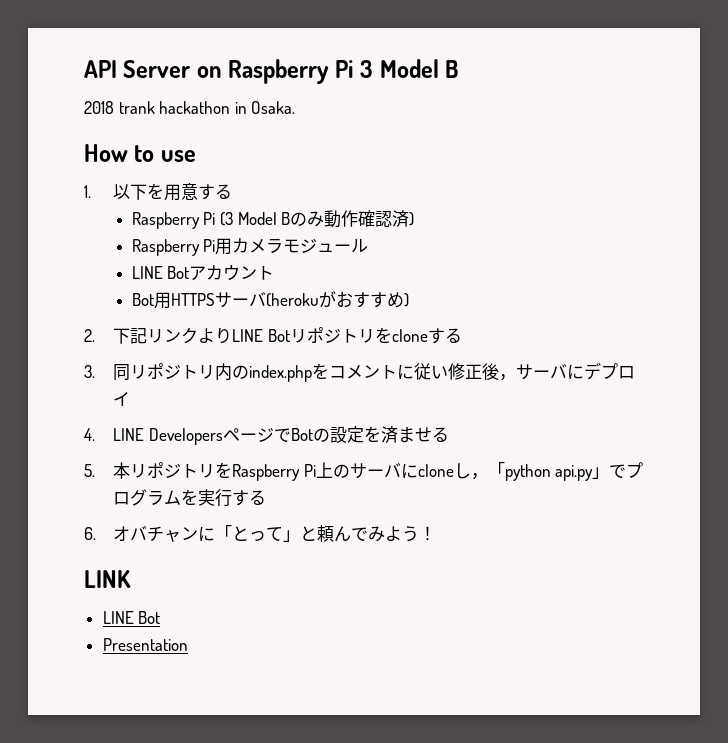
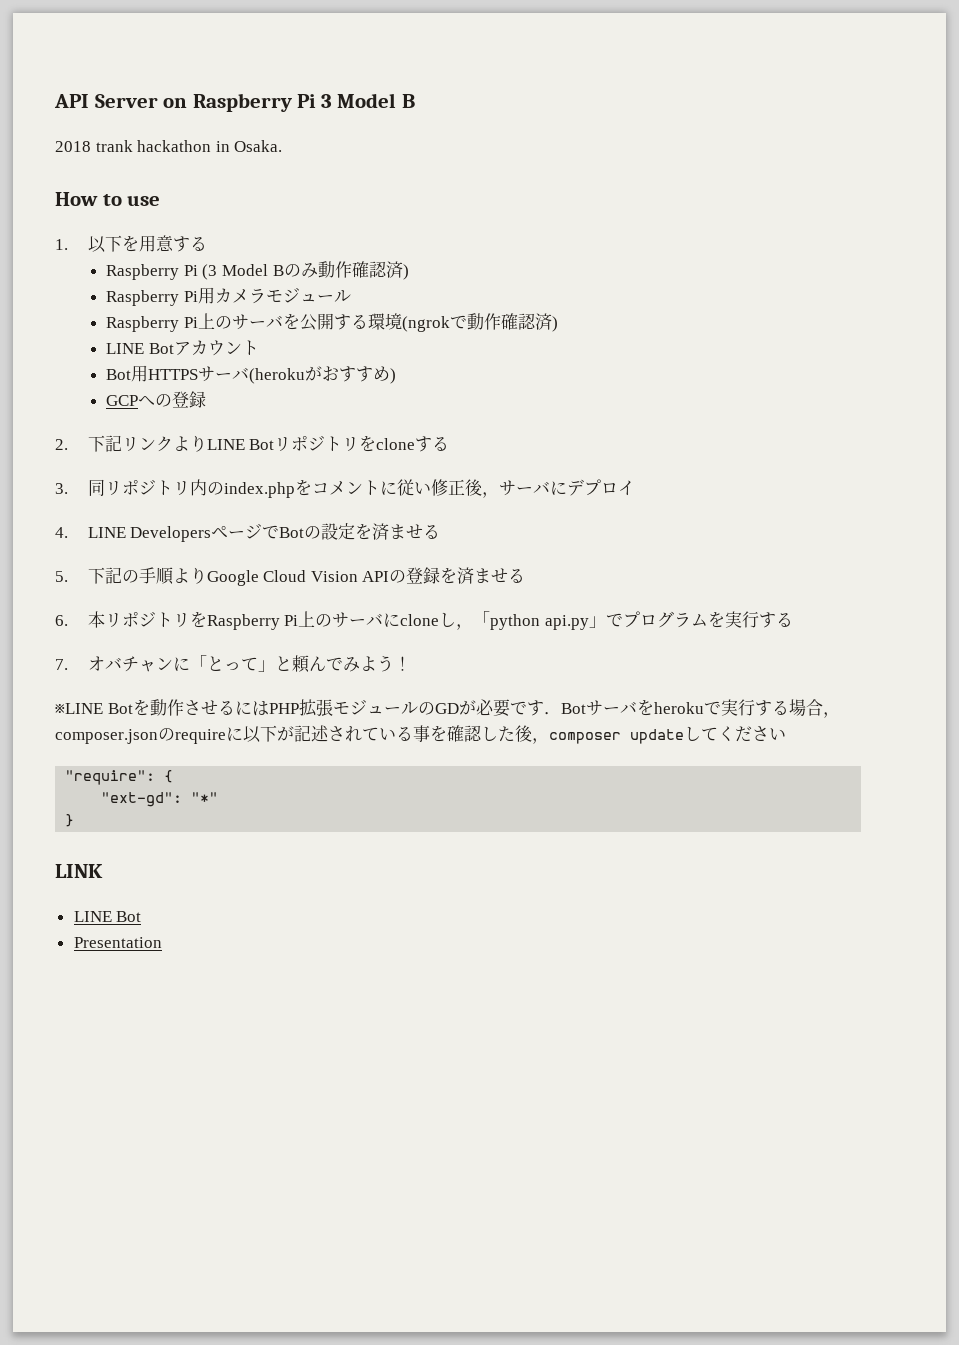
+ Raspberry Pi上のサーバを公開する環境(ngrokで動作確認済)
+ GCPへの登録
- 5.本リポジトリをRaspberry Pi上のサーバにcloneし，「python api.py」でプログラムを実行する
+ 5.下記の手順よりGoogle Cloud Vision APIの登録を済ませる
+ 6.本リポジトリをRaspberry Pi上のサーバにcloneし，「python api.py」でプログラムを実行する
- 6.オバチャンに「とって」と頼んでみよう！
+ 7.オバチャンに「とって」と頼んでみよう！
+ ※LINE Botを動作させるにはPHP拡張モジュールのGDが必要です．Botサーバをherokuで実行する場合，composer.jsonのrequireに以下が記述されている事を確認した後，composer updateしてください
+ "require": {
+ "ext-gd": "*"
+ }

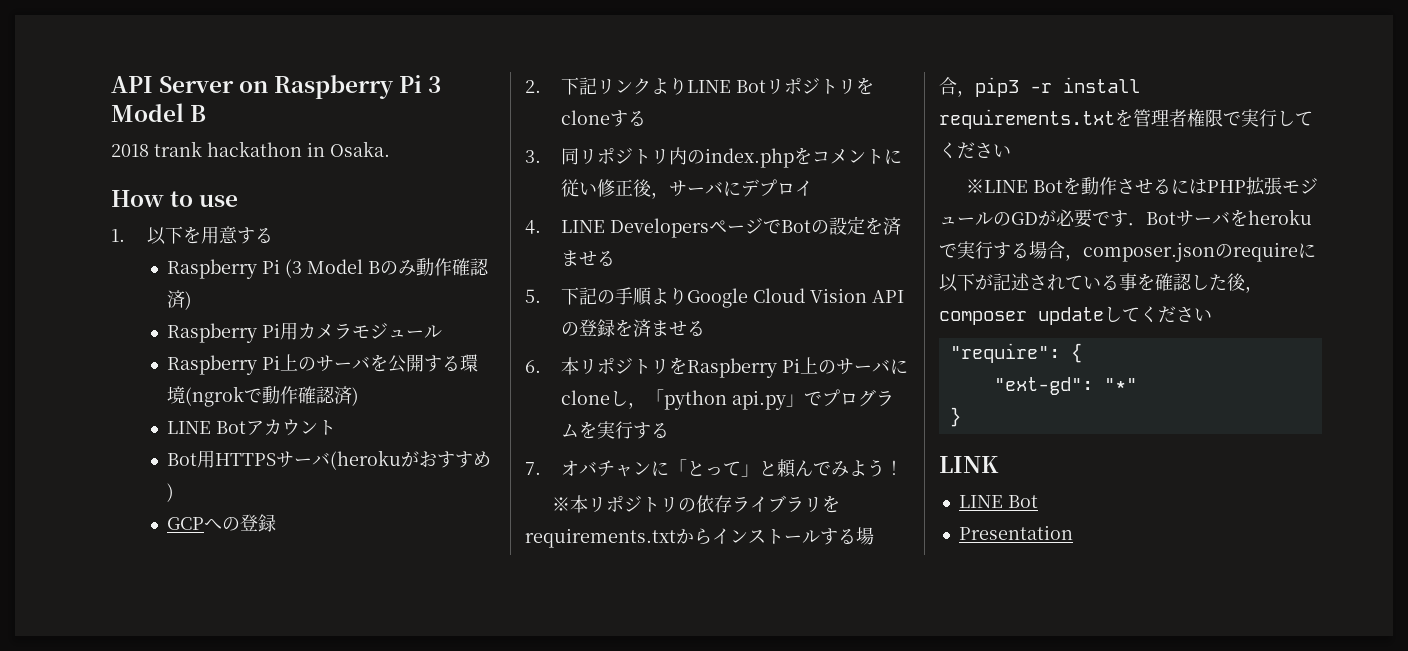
+ ※本リポジトリの依存ライブラリをrequirements.txtからインストールする場合，pip3 -r install requirements.txtを管理者権限で実行してください

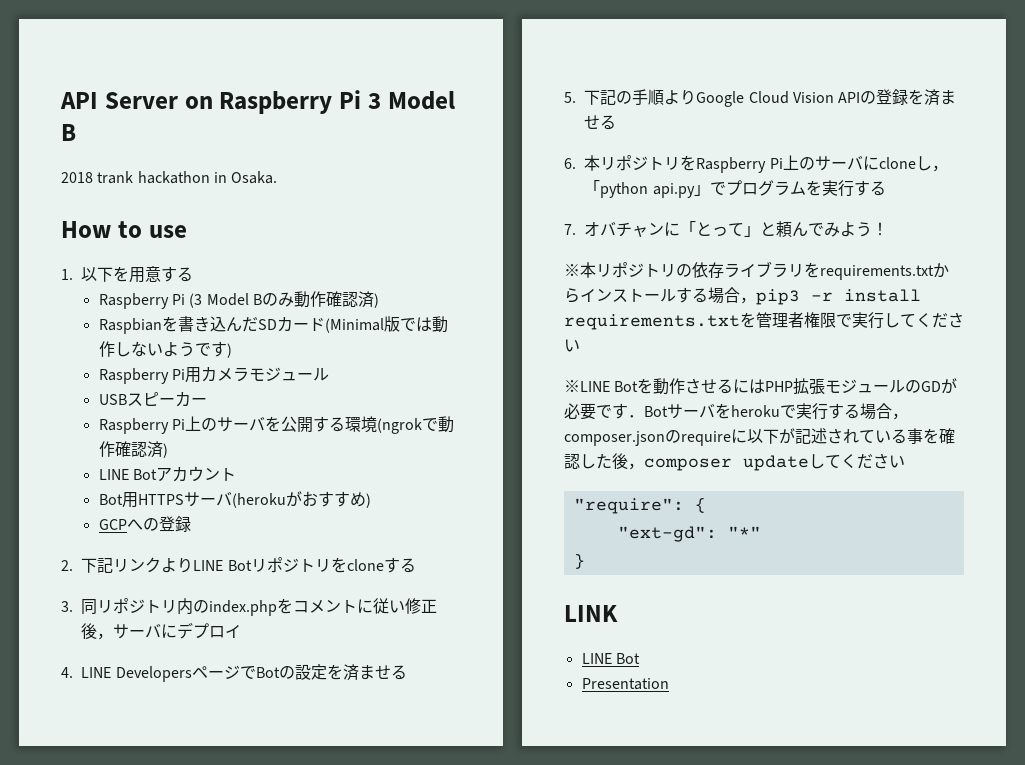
+ Raspbianを書き込んだSDカード(Minimal版では動作しないようです)
+ USBスピーカー

